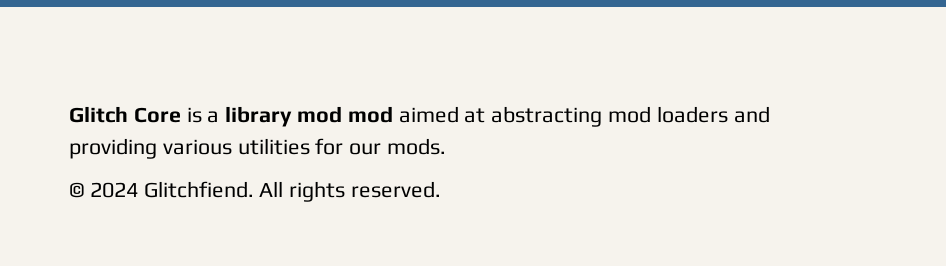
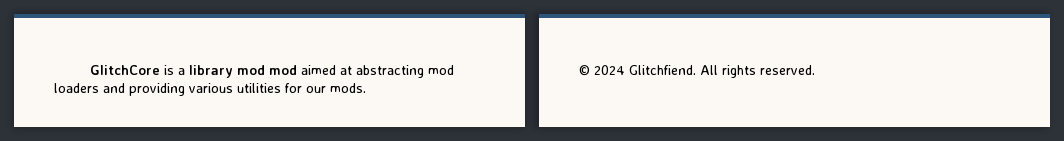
- Glitch Core is a library mod mod aimed at abstracting mod loaders and providing various utilities for our mods.
+ GlitchCore is a library mod mod aimed at abstracting mod loaders and providing various utilities for our mods.

